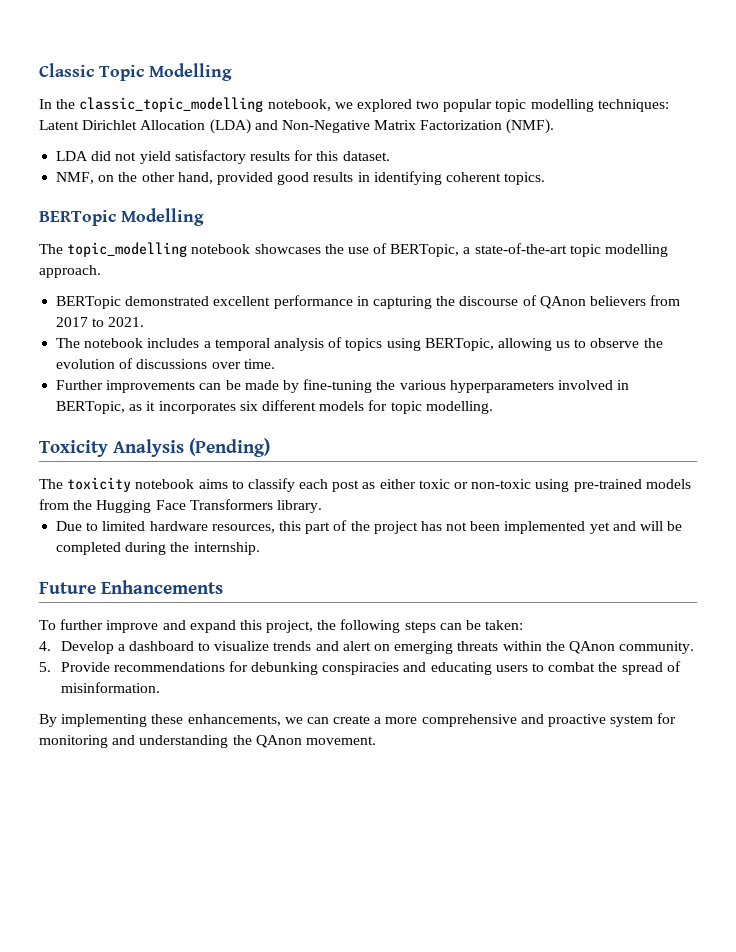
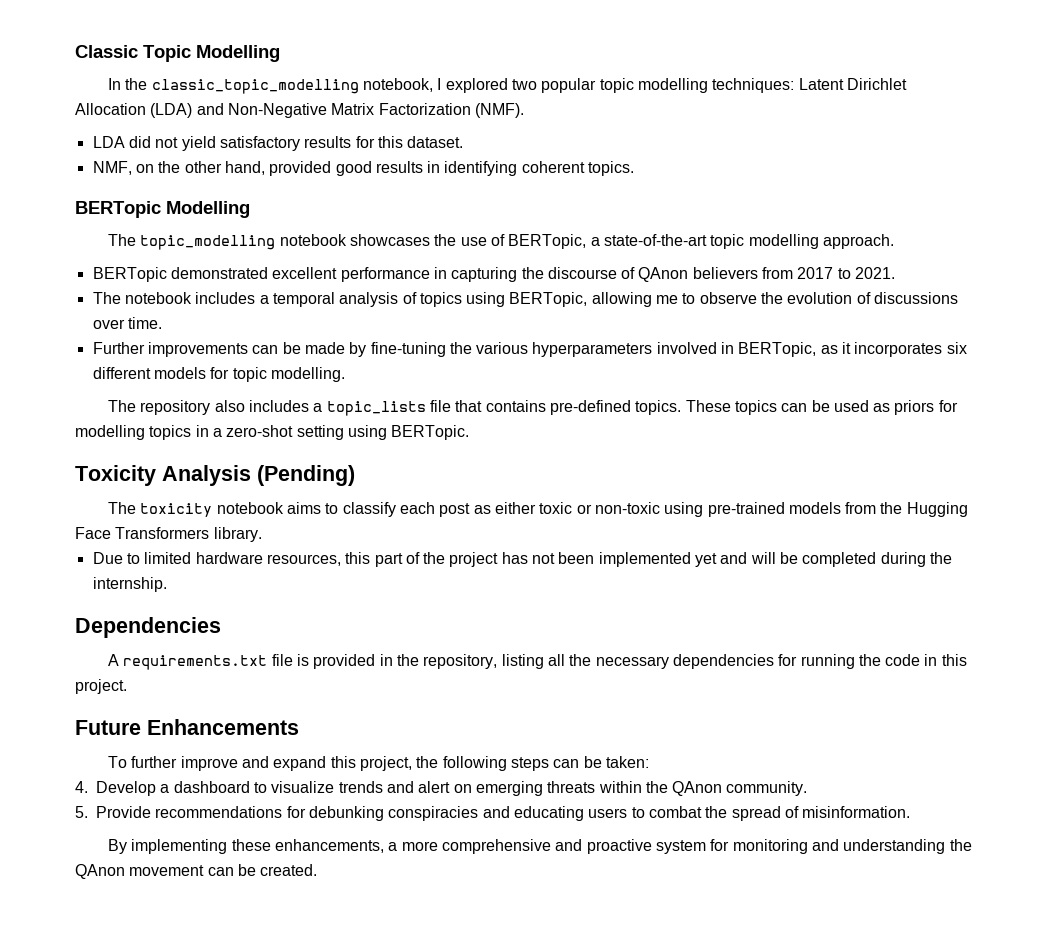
- In the classic_topic_modelling notebook, we explored two popular topic modelling techniques: Latent Dirichlet Allocation (LDA) and Non-Negative Matrix Factorization (NMF).
+ In the classic_topic_modelling notebook, I explored two popular topic modelling techniques: Latent Dirichlet Allocation (LDA) and Non-Negative Matrix Factorization (NMF).
- The notebook includes a temporal analysis of topics using BERTopic, allowing us to observe the evolution of discussions over time.
+ The notebook includes a temporal analysis of topics using BERTopic, allowing me to observe the evolution of discussions over time.
+ The repository also includes a topic_lists file that contains pre-defined topics. These topics can be used as priors for modelling topics in a zero-shot setting using BERTopic.
+ Dependencies
+ A requirements.txt file is provided in the repository, listing all the necessary dependencies for running the code in this project.
- By implementing these enhancements, we can create a more comprehensive and proactive system for monitoring and understanding the QAnon movement.
+ By implementing these enhancements, a more comprehensive and proactive system for monitoring and understanding the QAnon movement can be created.

